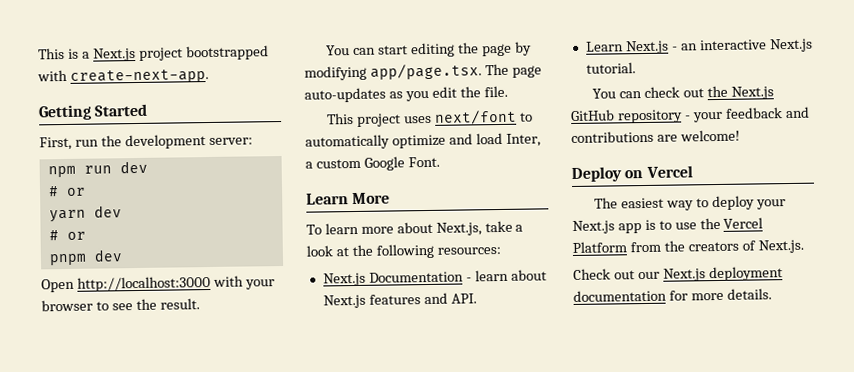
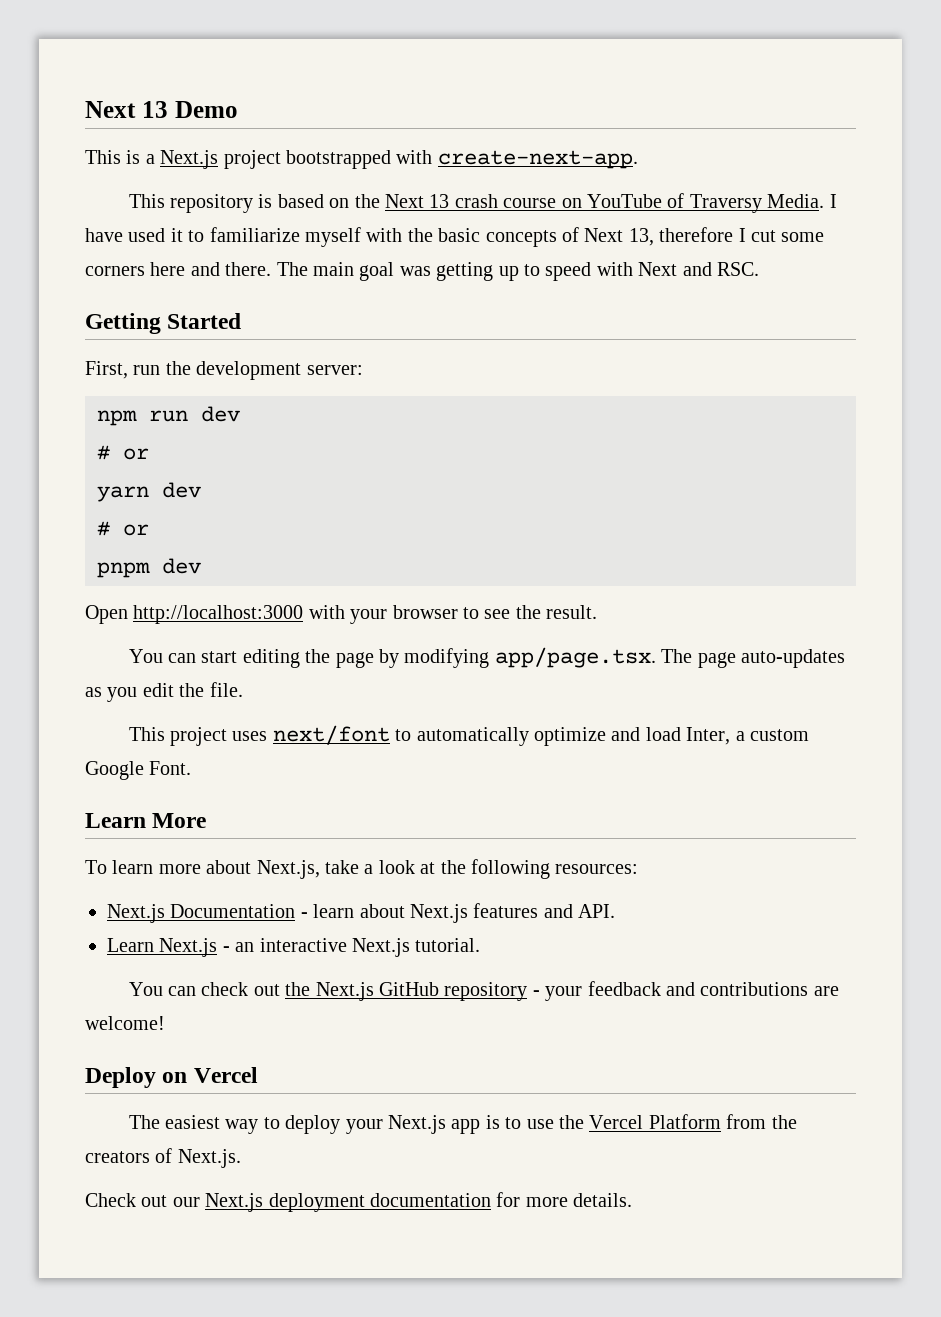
+ Next 13 Demo
+ This repository is based on the Next 13 crash course on YouTube of Traversy Media. I have used it to familiarize myself with the basic concepts of Next 13, therefore I cut some corners here and there. The main goal was getting up to speed with Next and RSC.

